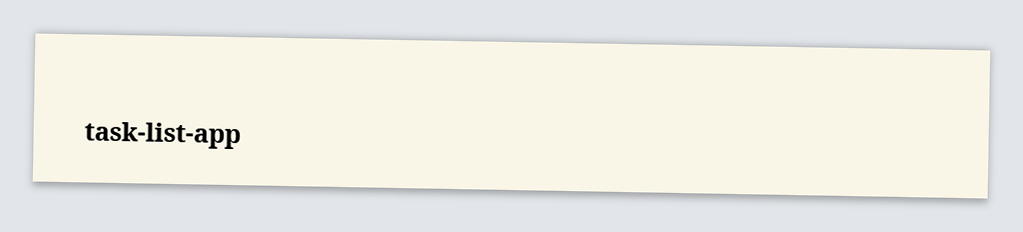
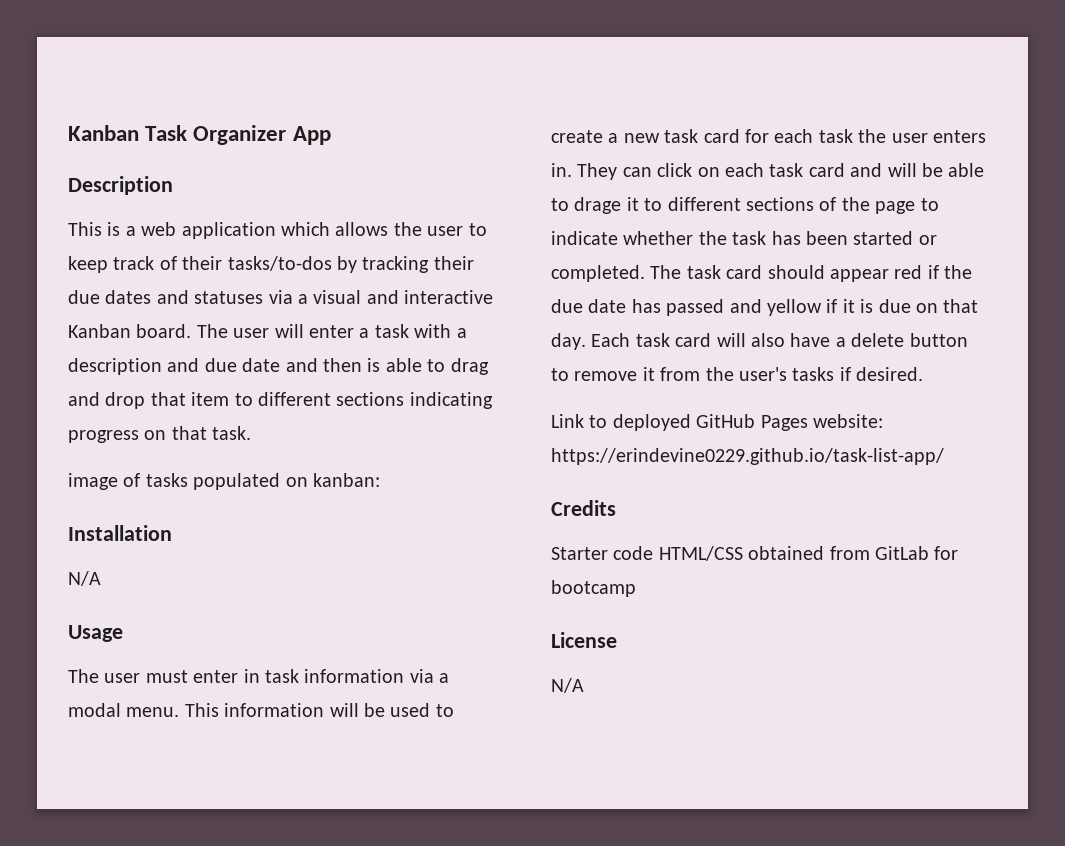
- task-list-app
+ Kanban Task Organizer App
+ Description
+ This is a web application which allows the user to keep track of their tasks/to-dos by tracking their due dates and statuses via a visual and interactive Kanban board. The user will enter a task with a description and due date and then is able to drag and drop that item to different sections indicating progress on that task.
+ image of tasks populated on kanban:
+ Installation
+ N/A
+ Usage
+ The user must enter in task information via a modal menu. This information will be used to create a new task card for each task the user enters in. They can click on each task card and will be able to drage it to different sections of the page to indicate whether the task has been started or completed. The task card should appear red if the due date has passed and yellow if it is due on that day. Each task card will also have a delete button to remove it from the user's tasks if desired.
+ Link to deployed GitHub Pages website: https://erindevine0229.github.io/task-list-app/
+ Credits
+ Starter code HTML/CSS obtained from GitLab for bootcamp
+ License
+ N/A

